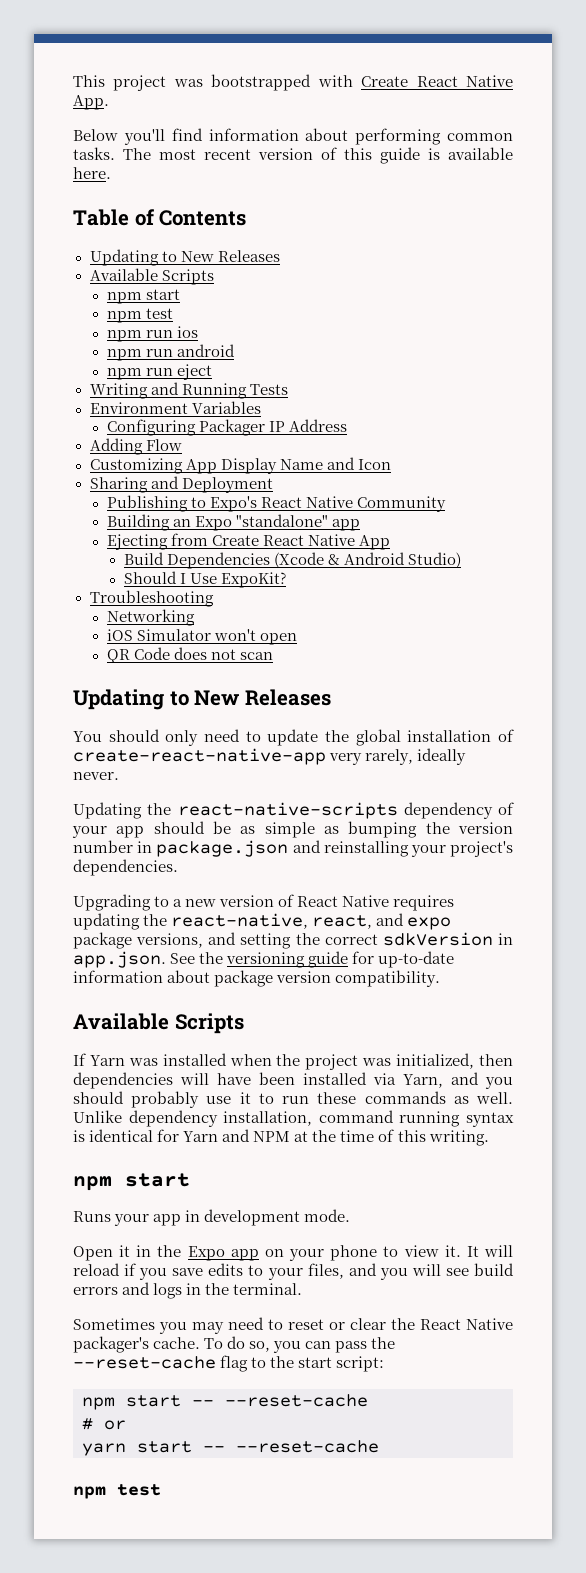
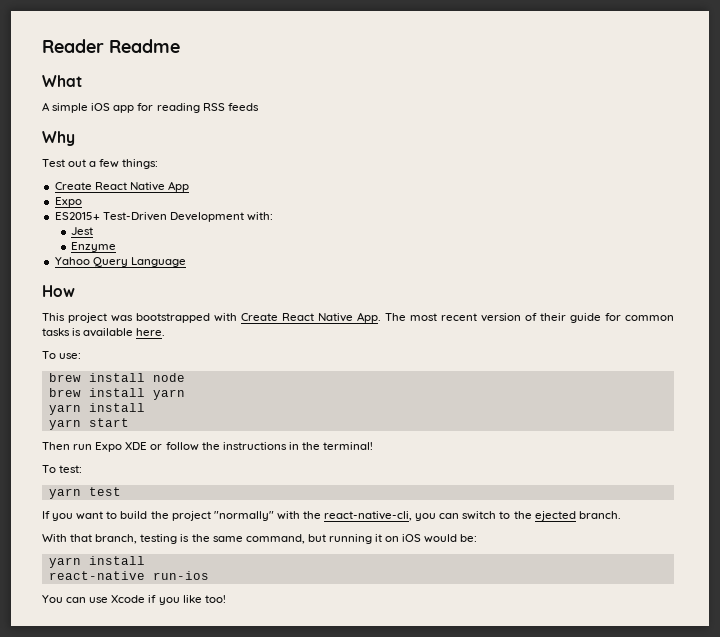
+ Reader Readme
+ What
+ A simple iOS app for reading RSS feeds
+ Why
+ Test out a few things:
+ Create React Native App
+ Expo
+ ES2015+ Test-Driven Development with:
+ Jest
+ Enzyme
+ Yahoo Query Language
+ How
- This project was bootstrapped with Create React Native App.
- Below you'll find information about performing common tasks. The most recent version of this guide is available here.
- Table of Contents
- Updating to New Releases
- Available Scripts
- npm start
- npm test
- npm run ios
- npm run android
- npm run eject
- Writing and Running Tests
- Environment Variables
- Configuring Packager IP Address
- Adding Flow
- Customizing App Display Name and Icon
- Sharing and Deployment
- Publishing to Expo's React Native Community
- Building an Expo "standalone" app
- Ejecting from Create React Native App
- Build Dependencies (Xcode & Android Studio)
- Should I Use ExpoKit?
- Troubleshooting
- Networking
- iOS Simulator won't open
- QR Code does not scan
- Updating to New Releases
- You should only need to update the global installation of create-react-native-app very rarely, ideally never.
- Updating the react-native-scripts dependency of your app should be as simple as bumping the version number in package.json and reinstalling your project's dependencies.
- Upgrading to a new version of React Native requires updating the react-native, react, and expo package versions, and setting the correct sdkVersion in app.json. See the versioning guide for up-to-date information about package version compatibility.
- Available Scripts
- If Yarn was installed when the project was initialized, then dependencies will have been installed via Yarn, and you should probably use it to run these commands as well. Unlike dependency installation, command running syntax is identical for Yarn and NPM at the time of this writing.
- npm start
- Runs your app in development mode.
- Open it in the Expo app on your phone to view it. It will reload if you save edits to your files, and you will see build errors and logs in the terminal.
- Sometimes you may need to reset or clear the React Native packager's cache. To do so, you can pass the --reset-cache flag to the start script:
- npm start -- --reset-cache
- # or
- yarn start -- --reset-cache
- npm test
+ This project was bootstrapped with Create React Native App. The most recent version of their guide for common tasks is available here.
+ To use:
+ brew install node
+ brew install yarn
+ yarn install
+ yarn start
+ Then run Expo XDE or follow the instructions in the terminal!
+ To test:
+ yarn test
+ If you want to build the project "normally" with the react-native-cli, you can switch to the ejected branch.
+ With that branch, testing is the same command, but running it on iOS would be:
+ yarn install
+ react-native run-ios
+ You can use Xcode if you like too!

